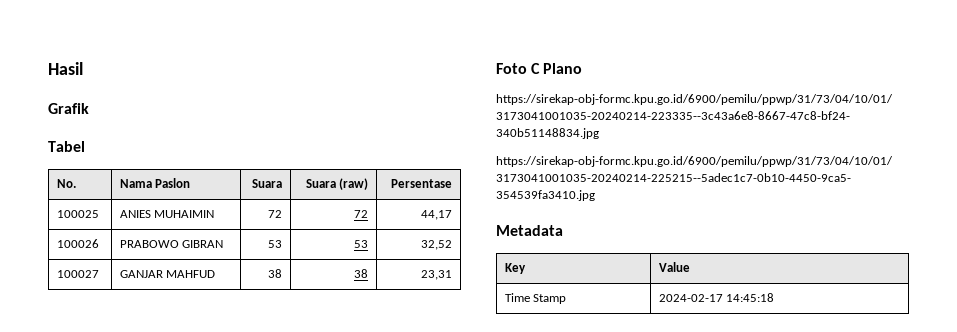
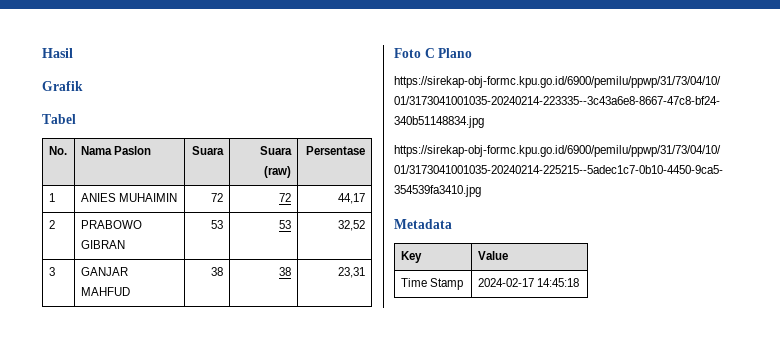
- 100025 | ANIES MUHAIMIN | 72 | 72 | 44,17
+ 1 | ANIES MUHAIMIN | 72 | 72 | 44,17
- 100026 | PRABOWO GIBRAN | 53 | 53 | 32,52
+ 2 | PRABOWO GIBRAN | 53 | 53 | 32,52
- 100027 | GANJAR MAHFUD | 38 | 38 | 23,31
+ 3 | GANJAR MAHFUD | 38 | 38 | 23,31

